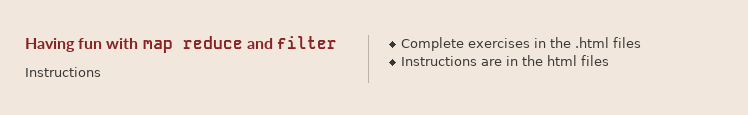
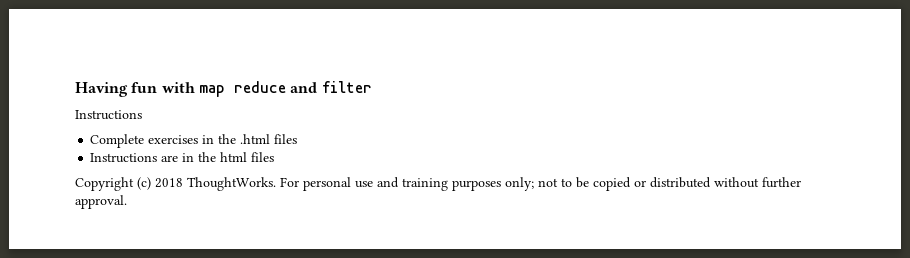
+ Copyright (c) 2018 ThoughtWorks. For personal use and training purposes only; not to be copied or distributed without further approval.

